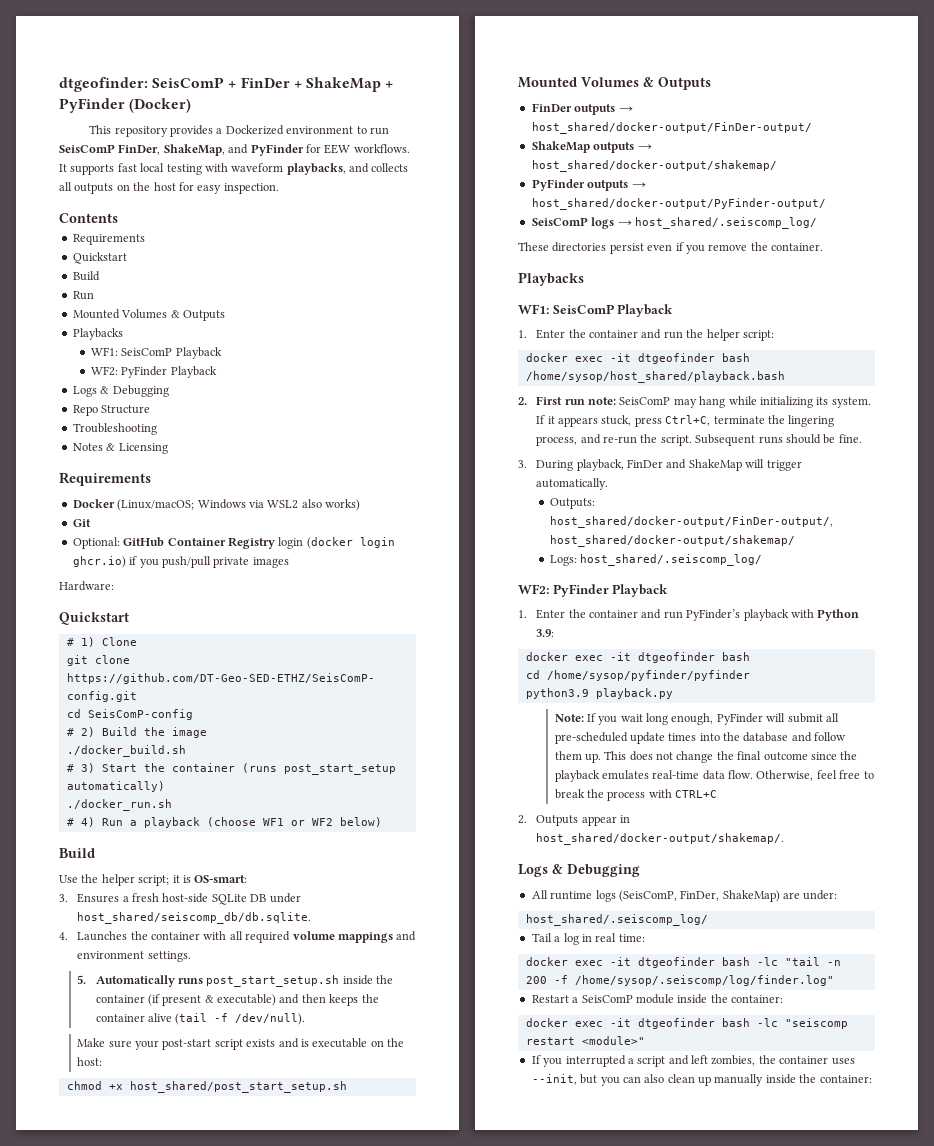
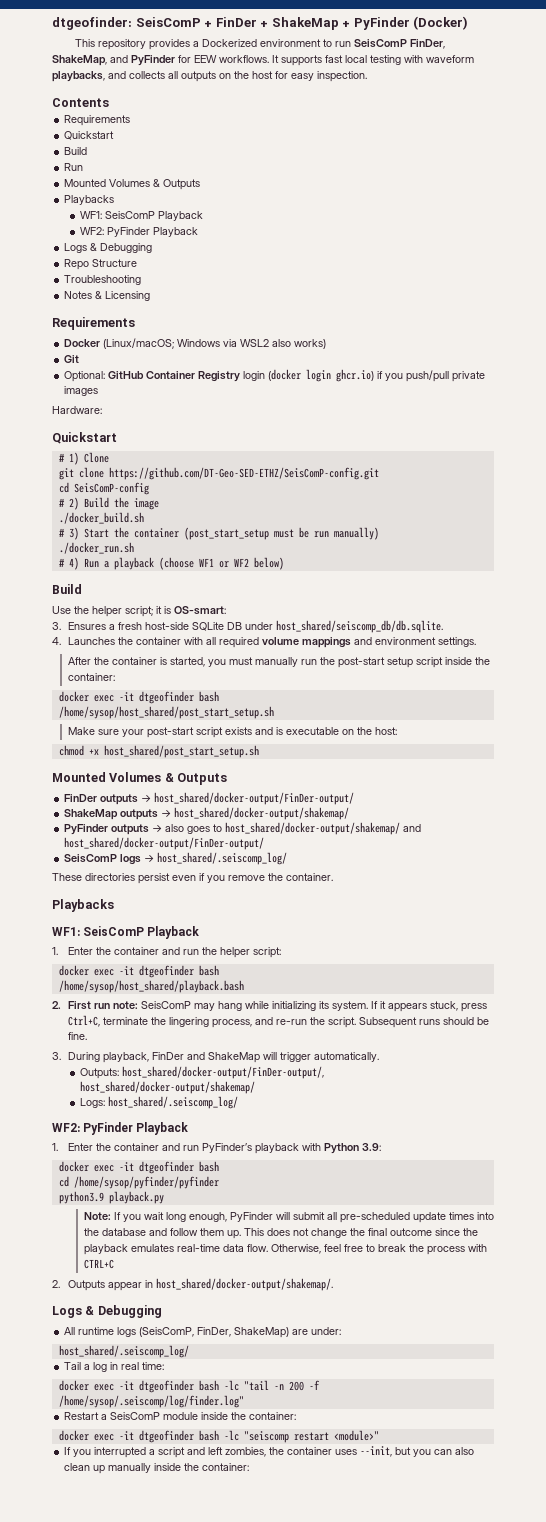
- # 3) Start the container (runs post_start_setup automatically)
+ # 3) Start the container (post_start_setup must be run manually)
- 5. Automatically runs post_start_setup.sh inside the container (if present & executable) and then keeps the container alive (tail -f /dev/null).
+ After the container is started, you must manually run the post-start setup script inside the container:
+ docker exec -it dtgeofinder bash
+ /home/sysop/host_shared/post_start_setup.sh
- PyFinder outputs → host_shared/docker-output/PyFinder-output/
+ PyFinder outputs → also goes to host_shared/docker-output/shakemap/ and host_shared/docker-output/FinDer-output/

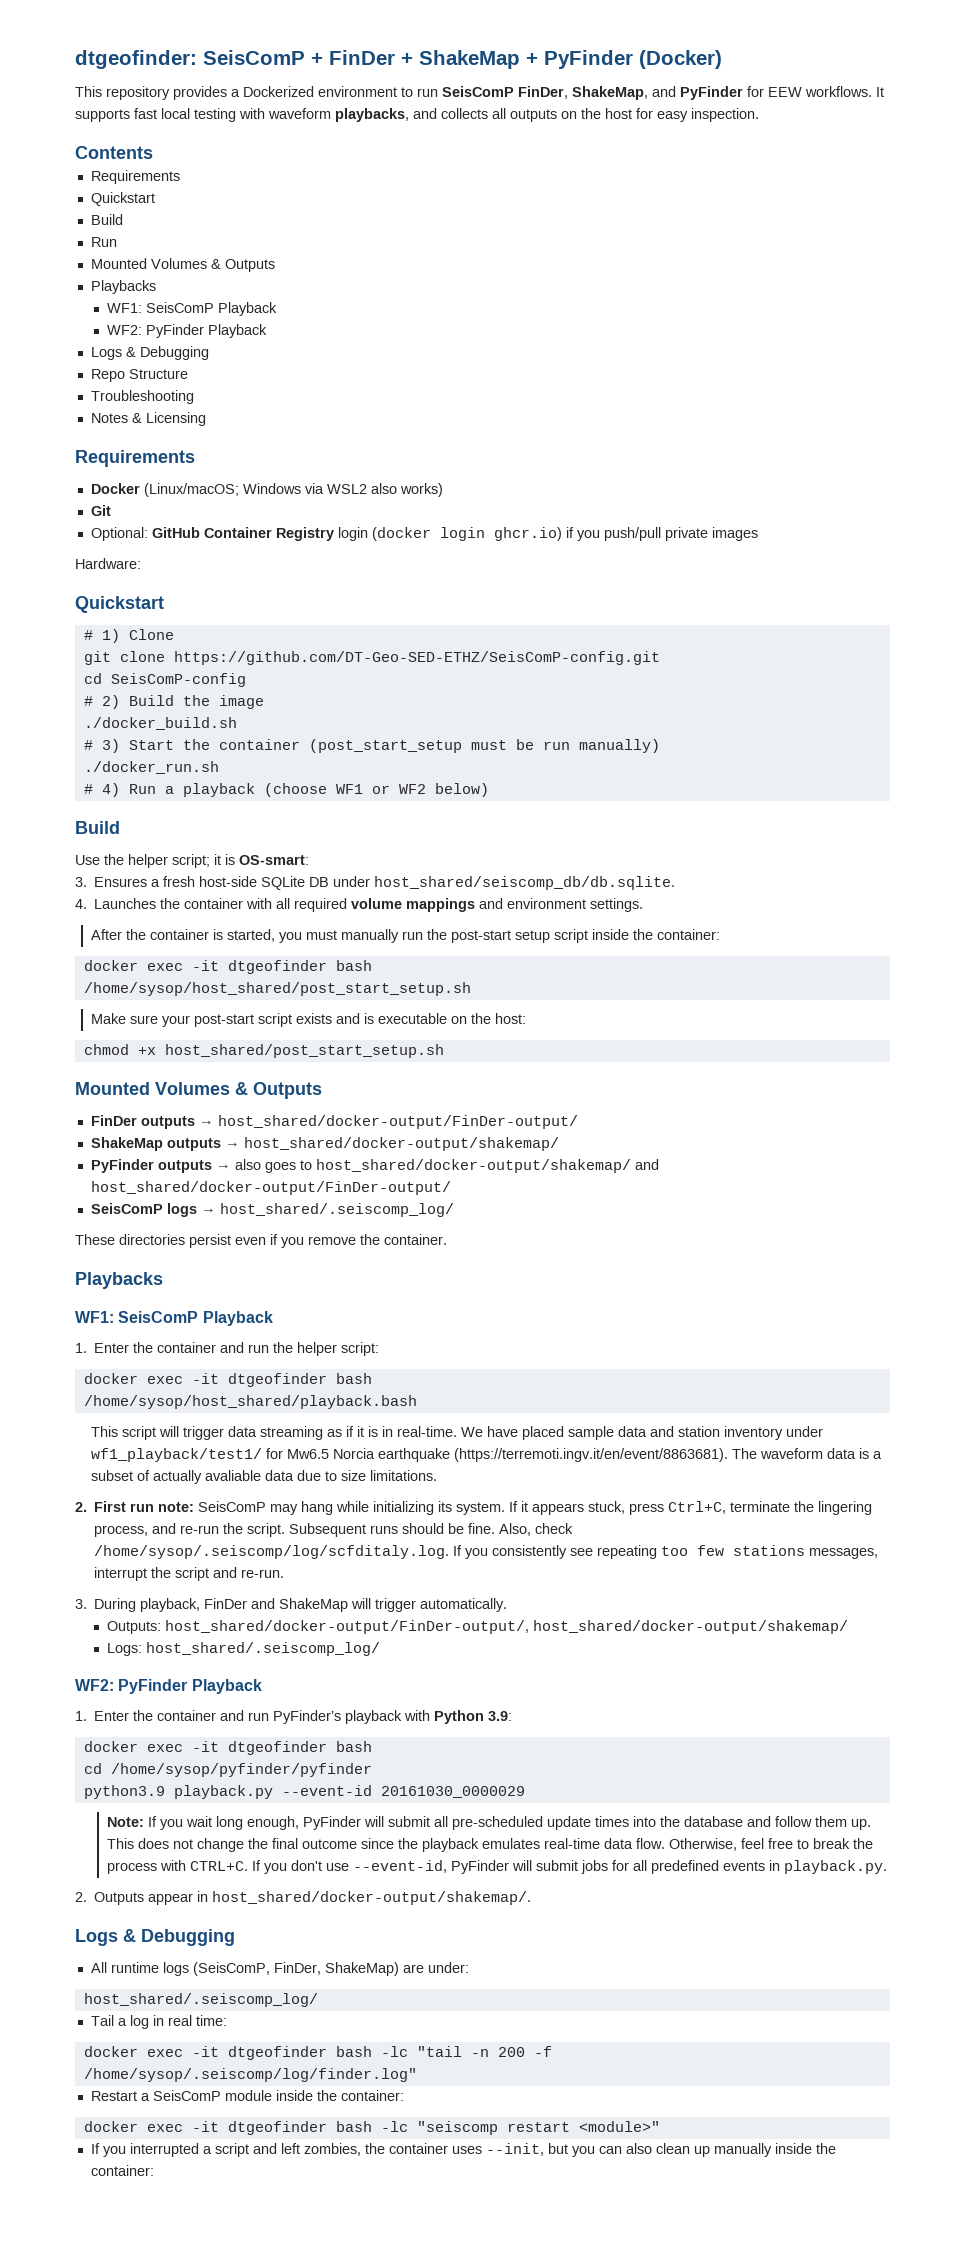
+ This script will trigger data streaming as if it is in real-time. We have placed sample data and station inventory under wf1_playback/test1/ for Mw6.5 Norcia earthquake (https://terremoti.ingv.it/en/event/8863681). The waveform data is a subset of actually avaliable data due to size limitations.
+ Also, check /home/sysop/.seiscomp/log/scfditaly.log. If you consistently see repeating too few stations messages, interrupt the script and re-run.
- python3.9 playback.py
+ python3.9 playback.py --event-id 20161030_0000029
- Otherwise, feel free to break the process with CTRL+C
+ Otherwise, feel free to break the process with CTRL+C. If you don't use --event-id, PyFinder will submit jobs for all predefined events in playback.py.

